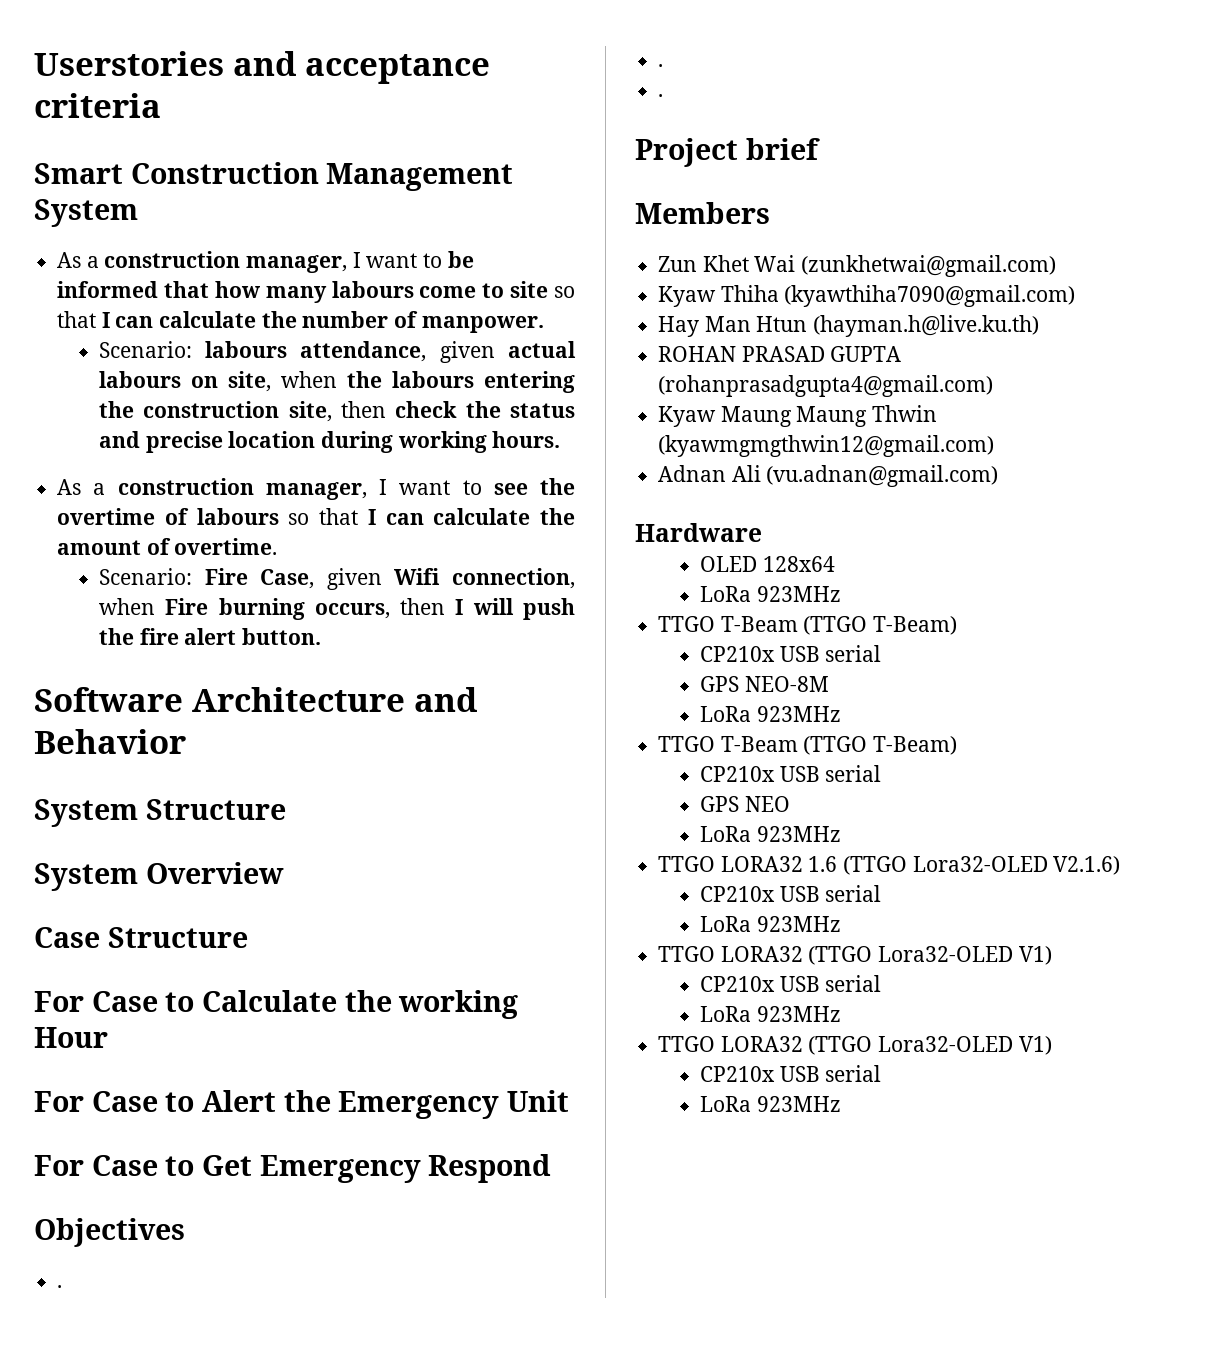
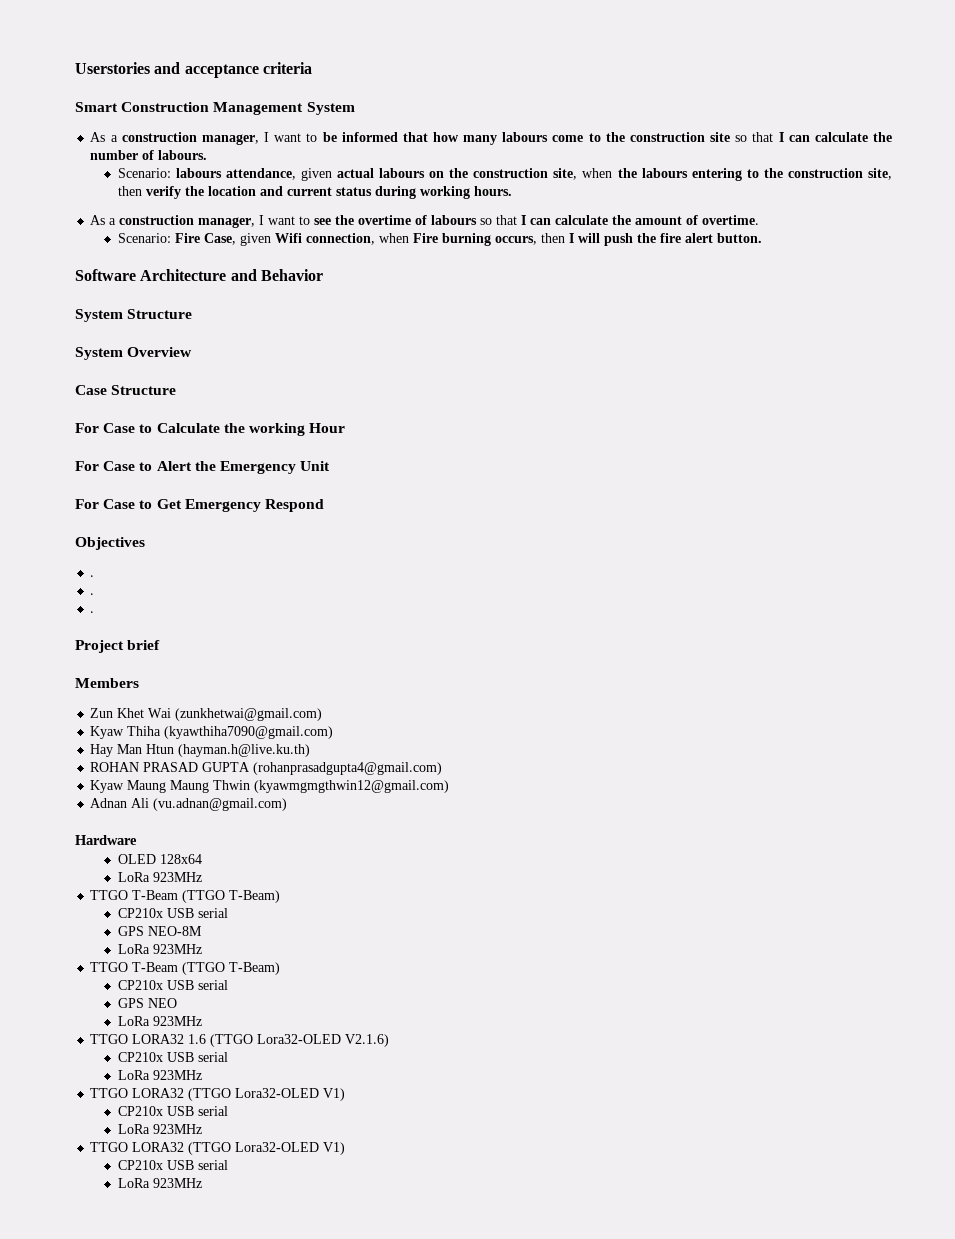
- As a construction manager, I want to be informed that how many labours come to site so that I can calculate the number of manpower.
+ As a construction manager, I want to be informed that how many labours come to the construction site so that I can calculate the number of labours.
- Scenario: labours attendance, given actual labours on site, when the labours entering the construction site, then check the status and precise location during working hours.
+ Scenario: labours attendance, given actual labours on the construction site, when the labours entering to the construction site, then verify the location and current status during working hours.

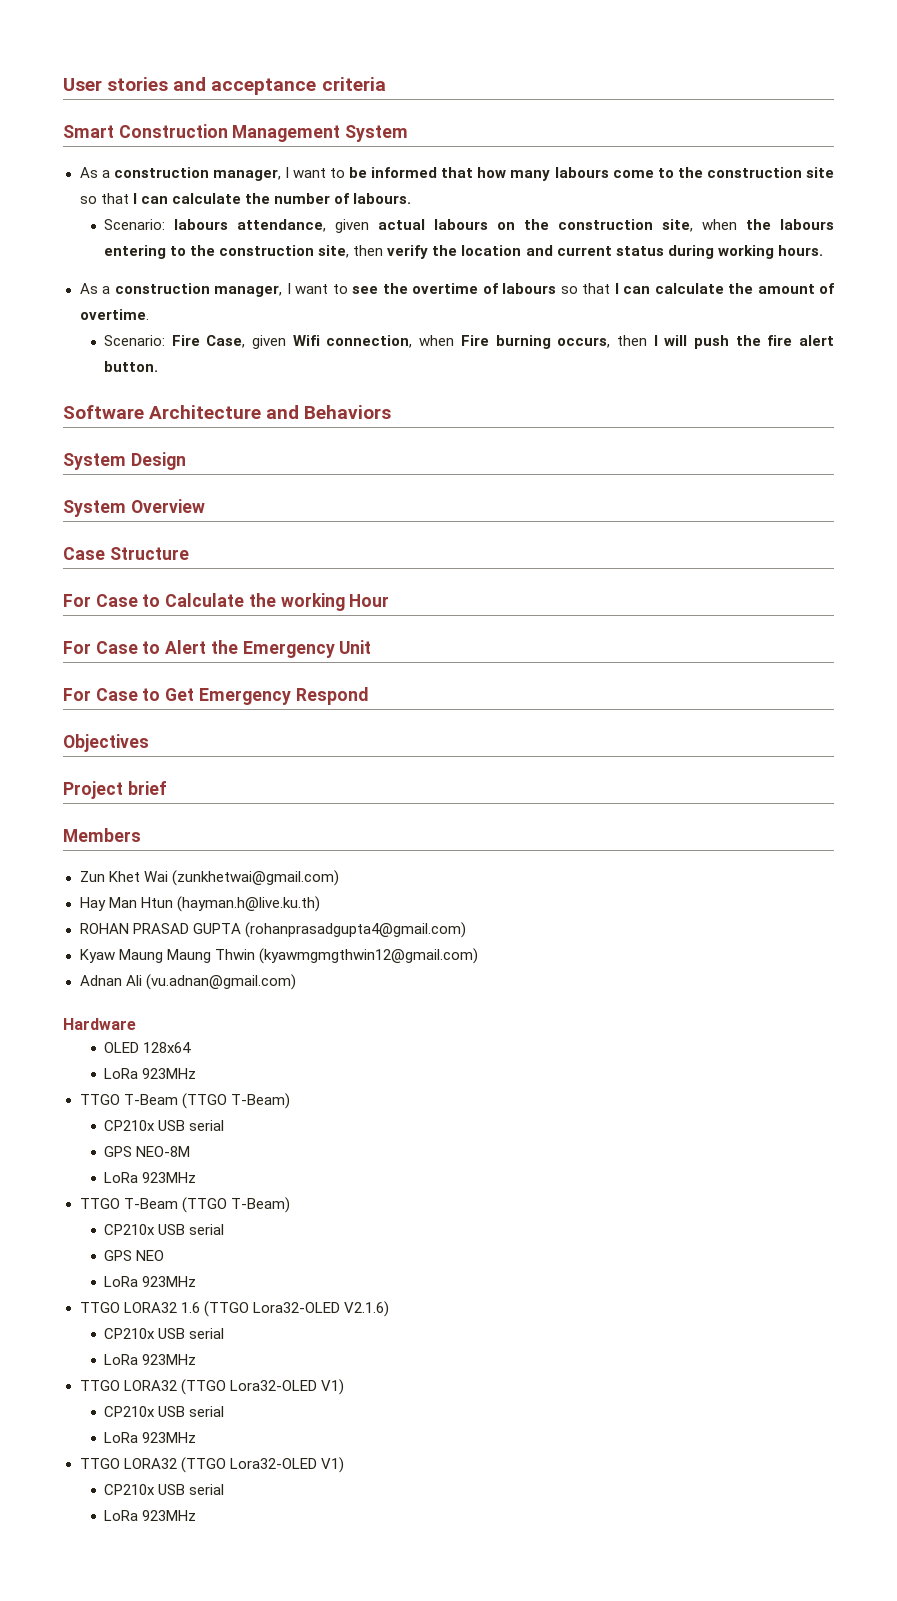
- Userstories and acceptance criteria
+ User stories and acceptance criteria
- Software Architecture and Behavior
- System Structure
+ Software Architecture and Behaviors
+ System Design
  Objectives
- .
- .
- .
- Kyaw Thiha (kyawthiha7090@gmail.com)

